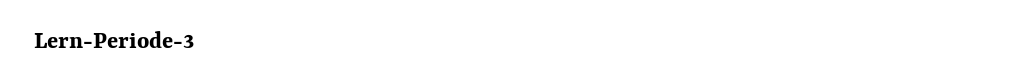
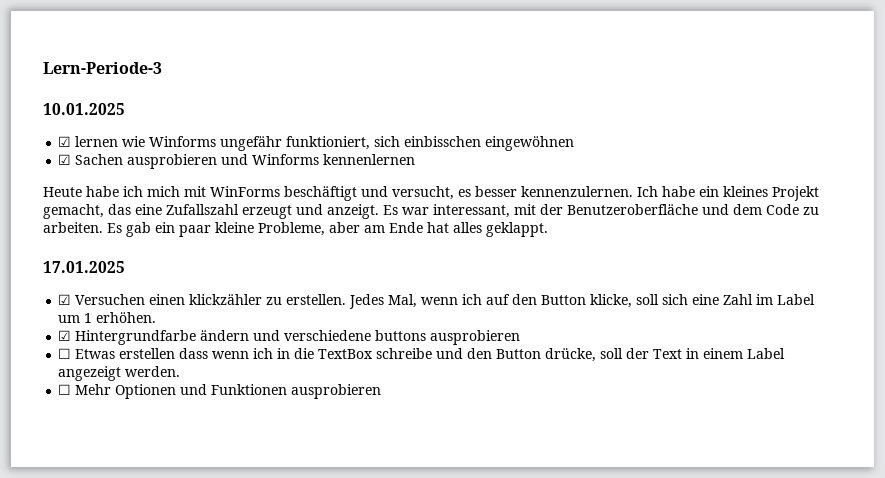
+ 10.01.2025
+ ☑ lernen wie Winforms ungefähr funktioniert, sich einbisschen eingewöhnen
+ ☑ Sachen ausprobieren und Winforms kennenlernen
+ Heute habe ich mich mit WinForms beschäftigt und versucht, es besser kennenzulernen. Ich habe ein kleines Projekt gemacht, das eine Zufallszahl erzeugt und anzeigt. Es war interessant, mit der Benutzeroberfläche und dem Code zu arbeiten. Es gab ein paar kleine Probleme, aber am Ende hat alles geklappt.
+ 17.01.2025
+ ☑ Versuchen einen klickzähler zu erstellen. Jedes Mal, wenn ich auf den Button klicke, soll sich eine Zahl im Label um 1 erhöhen.
+ ☑ Hintergrundfarbe ändern und verschiedene buttons ausprobieren
+ ☐ Etwas erstellen dass wenn ich in die TextBox schreibe und den Button drücke, soll der Text in einem Label angezeigt werden.
+ ☐ Mehr Optionen und Funktionen ausprobieren

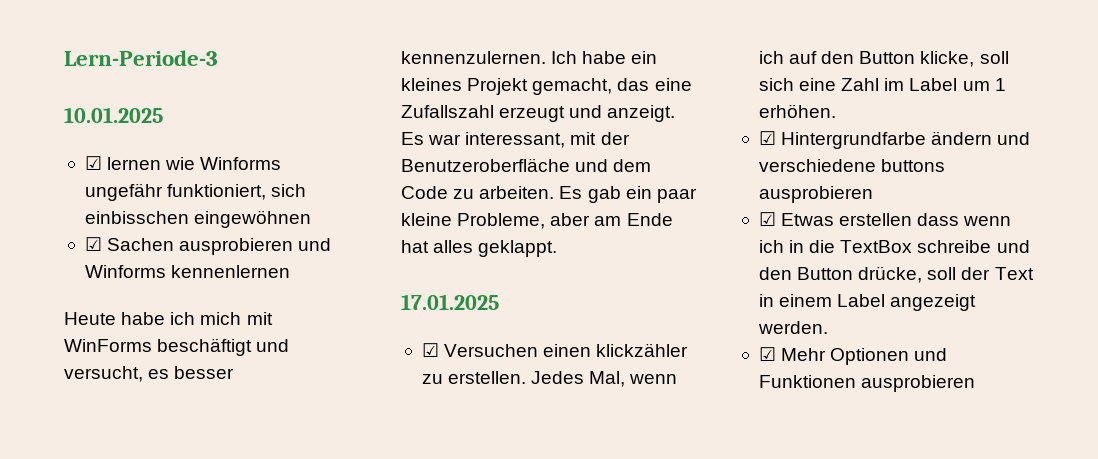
- ☐ Etwas erstellen dass wenn ich in die TextBox schreibe und den Button drücke, soll der Text in einem Label angezeigt werden.
+ ☑ Etwas erstellen dass wenn ich in die TextBox schreibe und den Button drücke, soll der Text in einem Label angezeigt werden.
- ☐ Mehr Optionen und Funktionen ausprobieren
+ ☑ Mehr Optionen und Funktionen ausprobieren

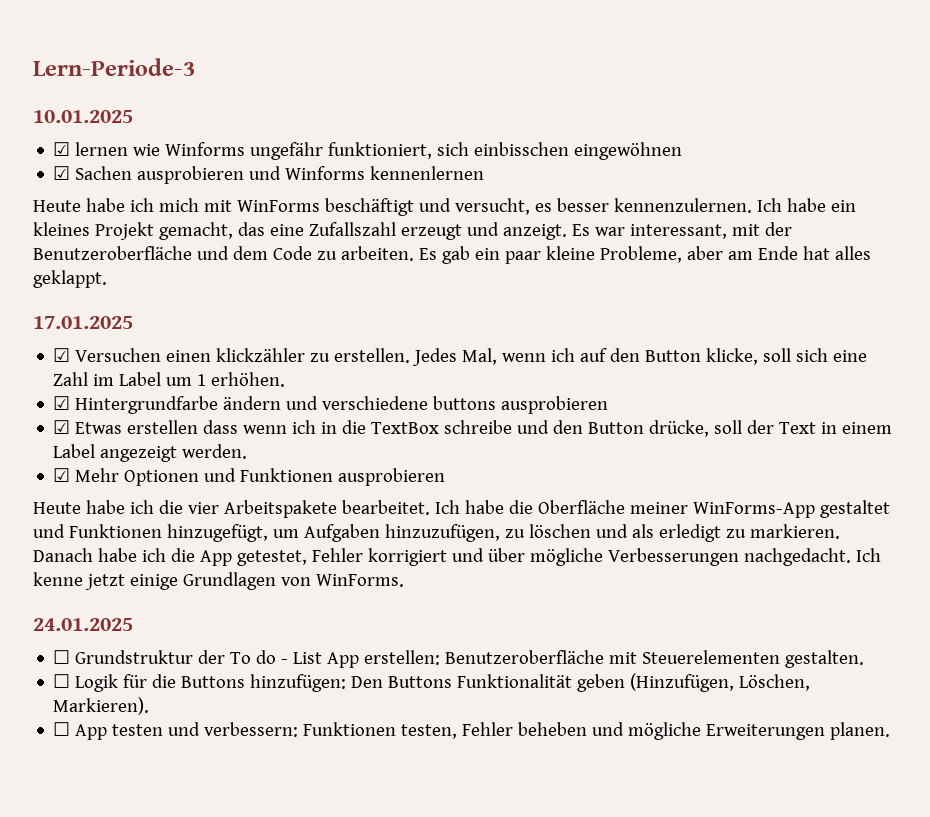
+ Heute habe ich die vier Arbeitspakete bearbeitet. Ich habe die Oberfläche meiner WinForms-App gestaltet und Funktionen hinzugefügt, um Aufgaben hinzuzufügen, zu löschen und als erledigt zu markieren. Danach habe ich die App getestet, Fehler korrigiert und über mögliche Verbesserungen nachgedacht. Ich kenne jetzt einige Grundlagen von WinForms.
+ 24.01.2025
+ ☐ Grundstruktur der To do - List App erstellen: Benutzeroberfläche mit Steuerelementen gestalten.
+ ☐ Logik für die Buttons hinzufügen: Den Buttons Funktionalität geben (Hinzufügen, Löschen, Markieren).
+ ☐ App testen und verbessern: Funktionen testen, Fehler beheben und mögliche Erweiterungen planen.

